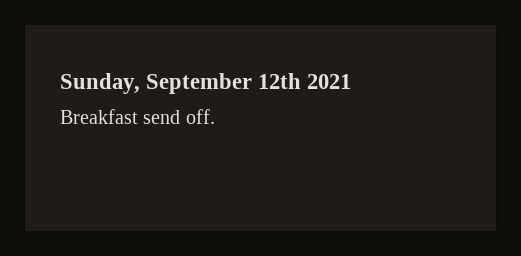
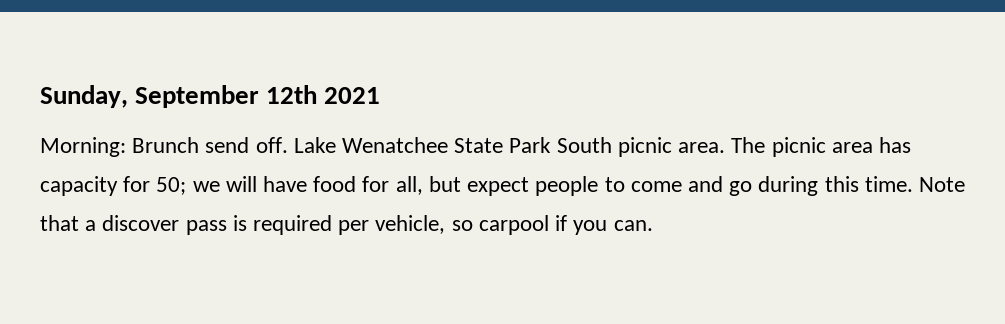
- Breakfast send off.
+ Morning: Brunch send off. Lake Wenatchee State Park South picnic area. The picnic area has capacity for 50; we will have food for all, but expect people to come and go during this time. Note that a discover pass is required per vehicle, so carpool if you can.

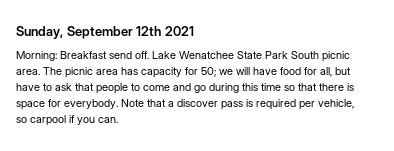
- Morning: Brunch send off.
+ Morning: Breakfast send off.
- The picnic area has capacity for 50; we will have food for all, but expect people to come and go during this time.
+ The picnic area has capacity for 50; we will have food for all, but have to ask that people to come and go during this time so that there is space for everybody.

